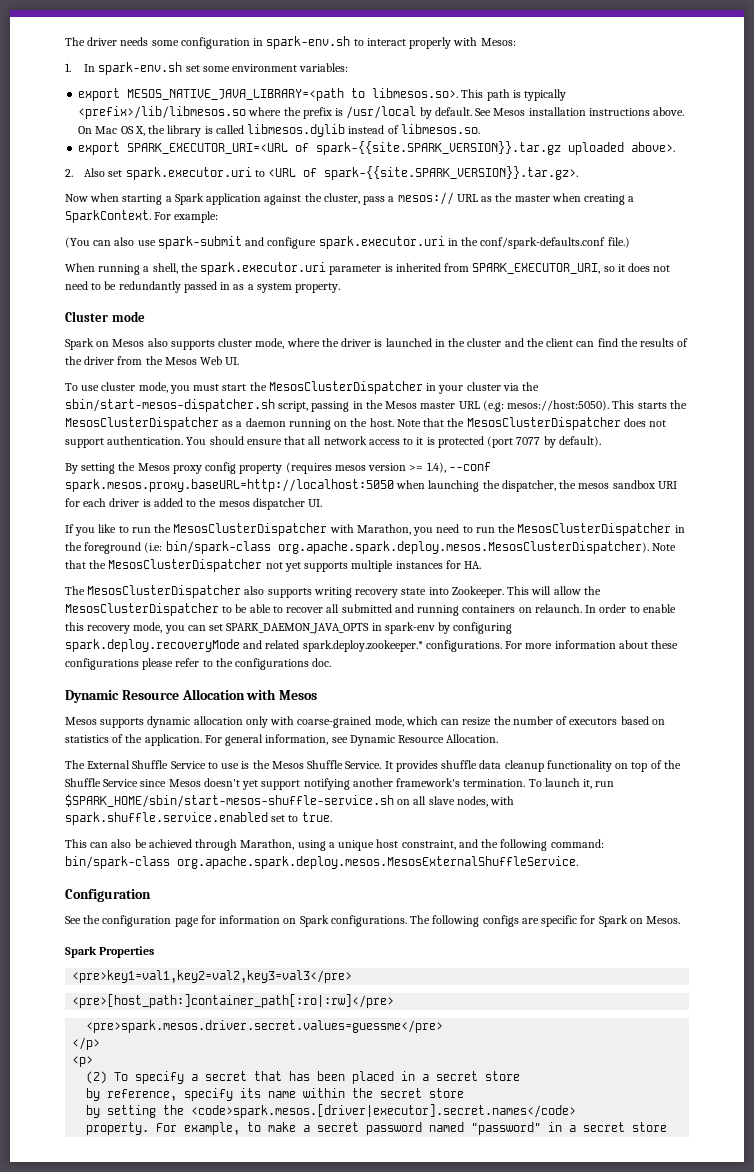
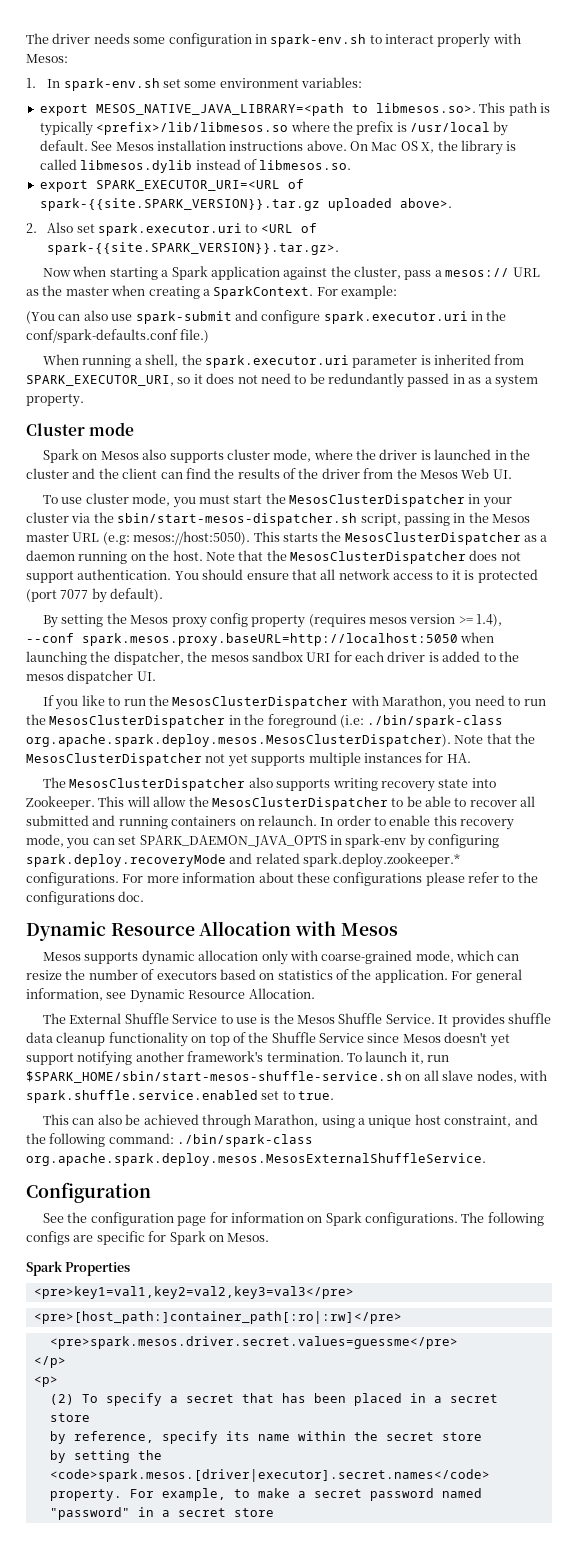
- If you like to run the MesosClusterDispatcher with Marathon, you need to run the MesosClusterDispatcher in the foreground (i.e: bin/spark-class org.apache.spark.deploy.mesos.MesosClusterDispatcher). Note that the MesosClusterDispatcher not yet supports multiple instances for HA.
+ If you like to run the MesosClusterDispatcher with Marathon, you need to run the MesosClusterDispatcher in the foreground (i.e: ./bin/spark-class org.apache.spark.deploy.mesos.MesosClusterDispatcher). Note that the MesosClusterDispatcher not yet supports multiple instances for HA.
- This can also be achieved through Marathon, using a unique host constraint, and the following command: bin/spark-class org.apache.spark.deploy.mesos.MesosExternalShuffleService.
+ This can also be achieved through Marathon, using a unique host constraint, and the following command: ./bin/spark-class org.apache.spark.deploy.mesos.MesosExternalShuffleService.

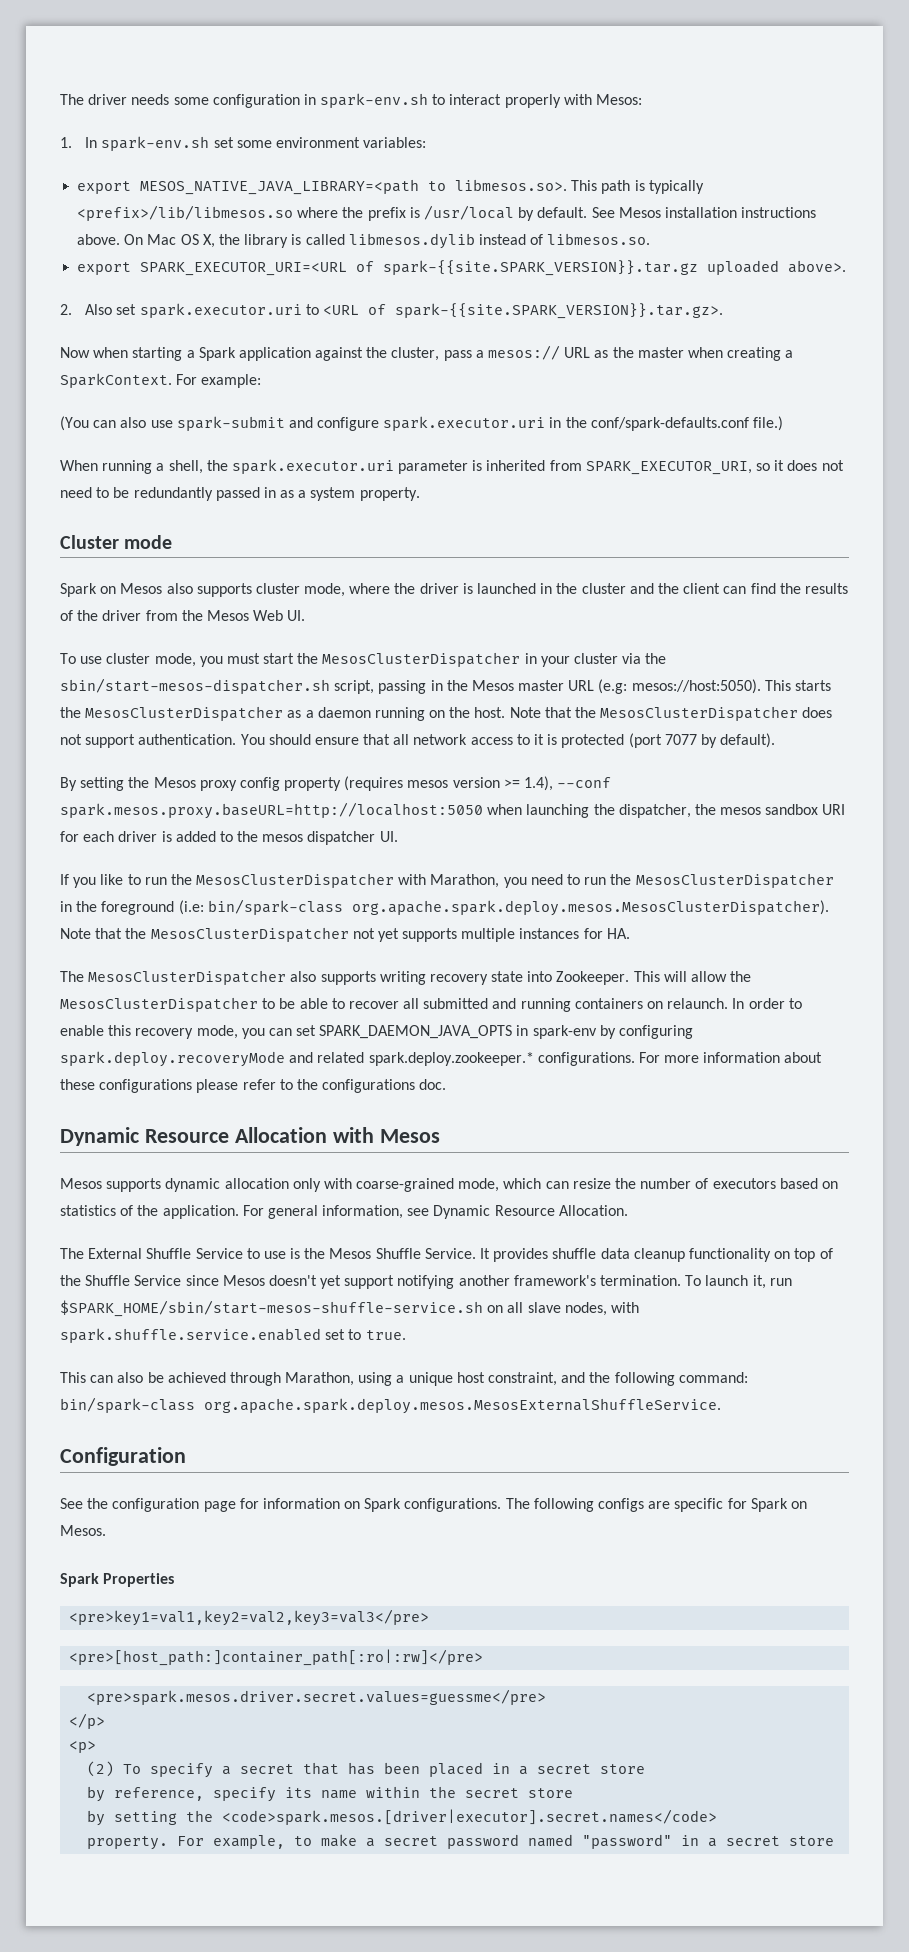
- If you like to run the MesosClusterDispatcher with Marathon, you need to run the MesosClusterDispatcher in the foreground (i.e: ./bin/spark-class org.apache.spark.deploy.mesos.MesosClusterDispatcher). Note that the MesosClusterDispatcher not yet supports multiple instances for HA.
+ If you like to run the MesosClusterDispatcher with Marathon, you need to run the MesosClusterDispatcher in the foreground (i.e: bin/spark-class org.apache.spark.deploy.mesos.MesosClusterDispatcher). Note that the MesosClusterDispatcher not yet supports multiple instances for HA.
- This can also be achieved through Marathon, using a unique host constraint, and the following command: ./bin/spark-class org.apache.spark.deploy.mesos.MesosExternalShuffleService.
+ This can also be achieved through Marathon, using a unique host constraint, and the following command: bin/spark-class org.apache.spark.deploy.mesos.MesosExternalShuffleService.

